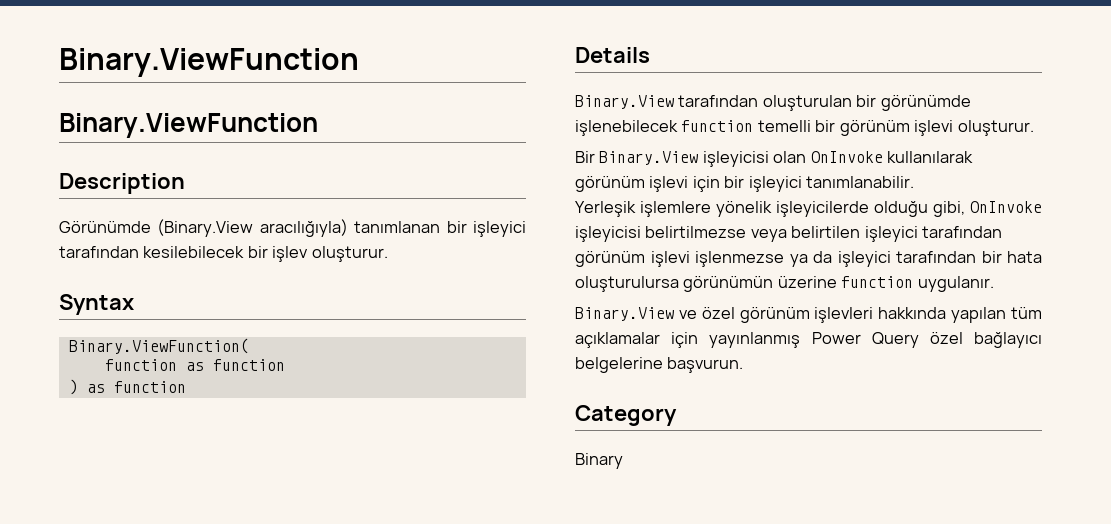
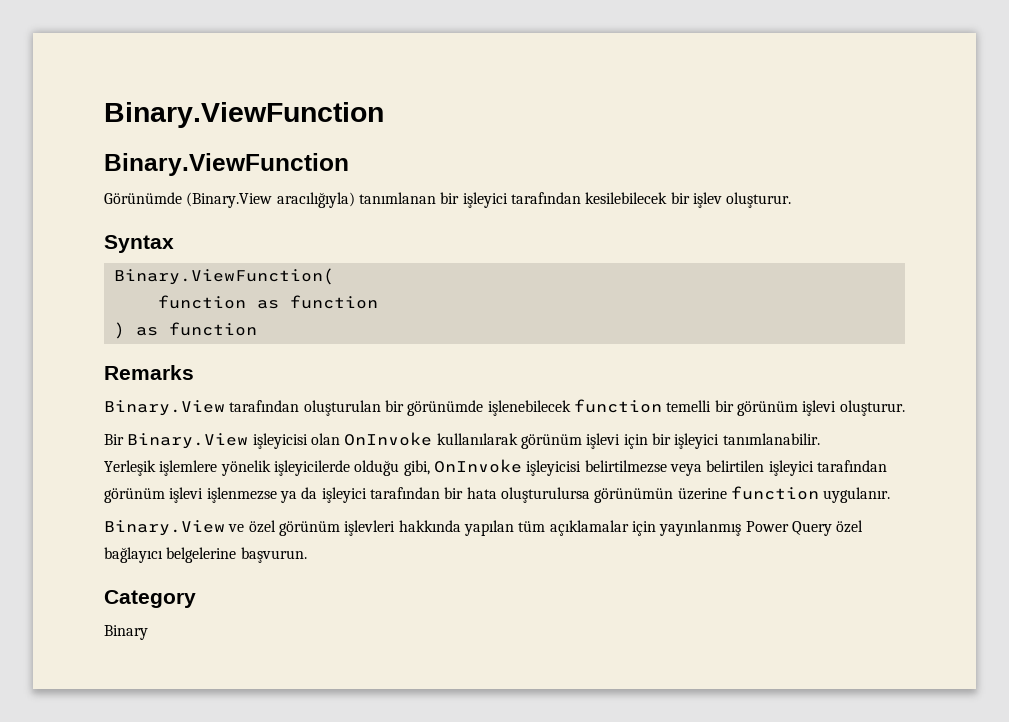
- Description
- Details
+ Remarks

